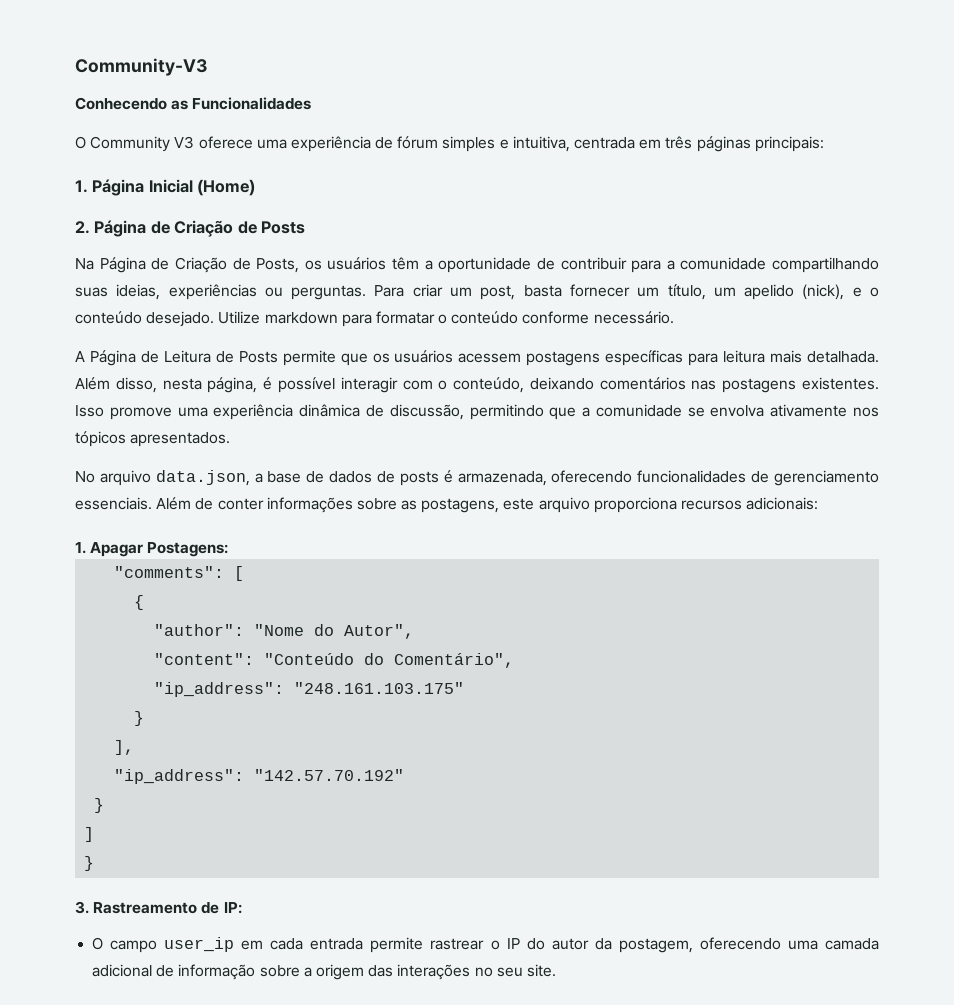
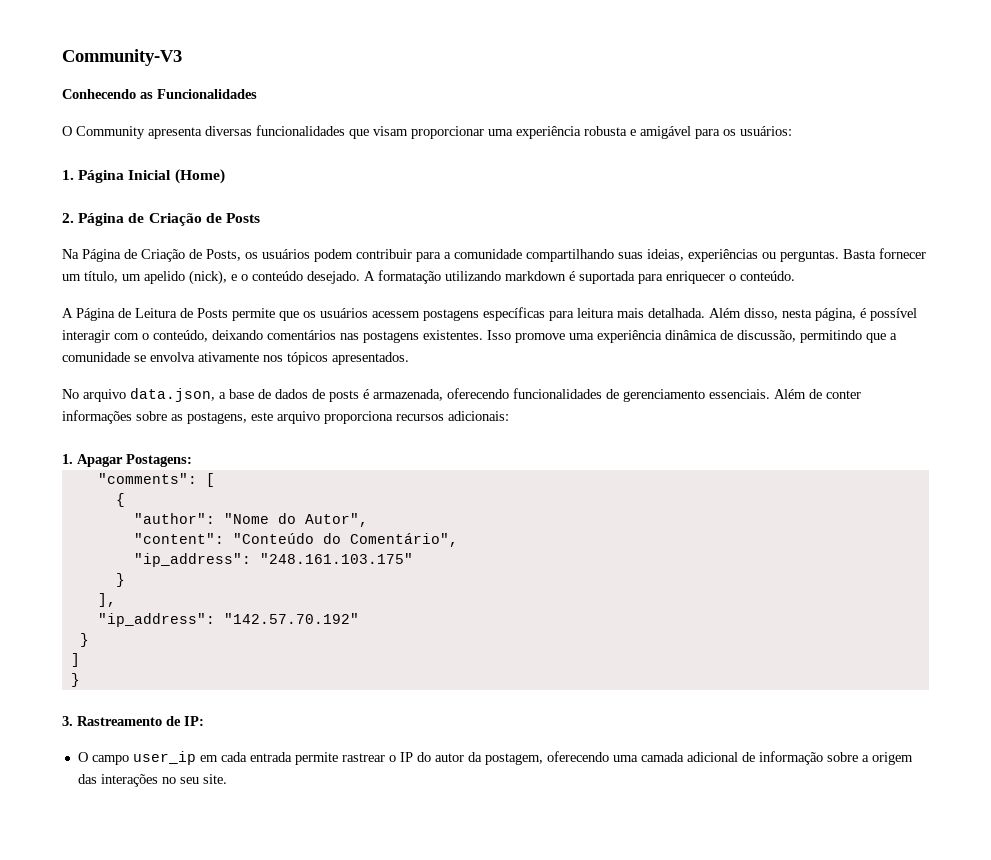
- O Community V3 oferece uma experiência de fórum simples e intuitiva, centrada em três páginas principais:
+ O Community apresenta diversas funcionalidades que visam proporcionar uma experiência robusta e amigável para os usuários:
- Na Página de Criação de Posts, os usuários têm a oportunidade de contribuir para a comunidade compartilhando suas ideias, experiências ou perguntas.
+ Na Página de Criação de Posts, os usuários podem contribuir para a comunidade compartilhando suas ideias, experiências ou perguntas.
- Para criar um post, basta fornecer um título, um apelido (nick), e o conteúdo desejado.
+ Basta fornecer um título, um apelido (nick), e o conteúdo desejado.
- Utilize markdown para formatar o conteúdo conforme necessário.
+ A formatação utilizando markdown é suportada para enriquecer o conteúdo.

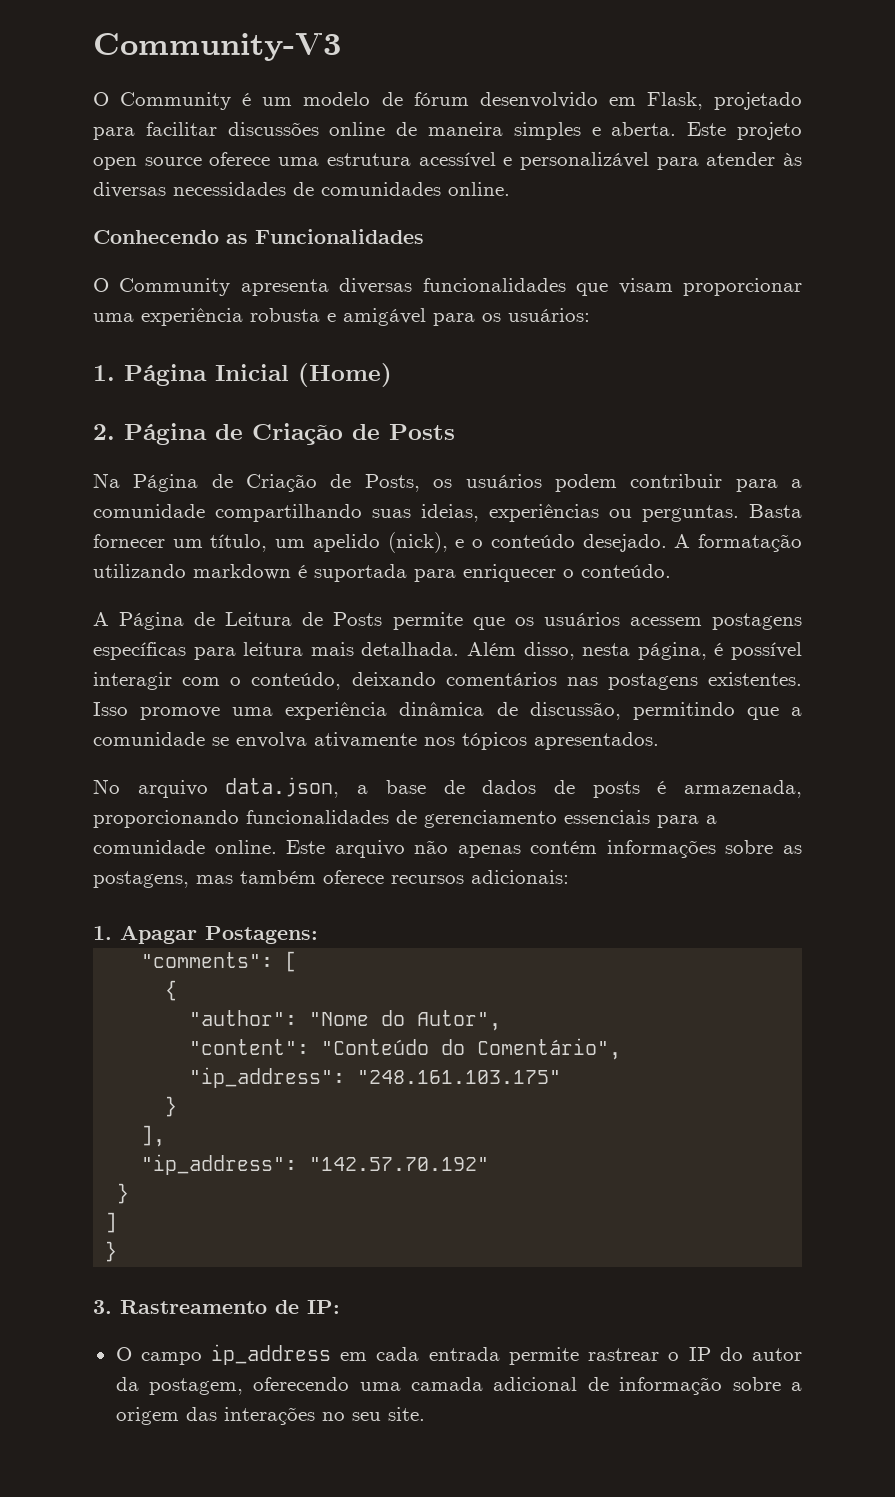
+ O Community é um modelo de fórum desenvolvido em Flask, projetado para facilitar discussões online de maneira simples e aberta. Este projeto open source oferece uma estrutura acessível e personalizável para atender às diversas necessidades de comunidades online.
- No arquivo data.json, a base de dados de posts é armazenada, oferecendo funcionalidades de gerenciamento essenciais. Além de conter informações sobre as postagens, este arquivo proporciona recursos adicionais:
+ No arquivo data.json, a base de dados de posts é armazenada, proporcionando funcionalidades de gerenciamento essenciais para a comunidade online. Este arquivo não apenas contém informações sobre as postagens, mas também oferece recursos adicionais:
- O campo user_ip em cada entrada permite rastrear o IP do autor da postagem, oferecendo uma camada adicional de informação sobre a origem das interações no seu site.
+ O campo ip_address em cada entrada permite rastrear o IP do autor da postagem, oferecendo uma camada adicional de informação sobre a origem das interações no seu site.

